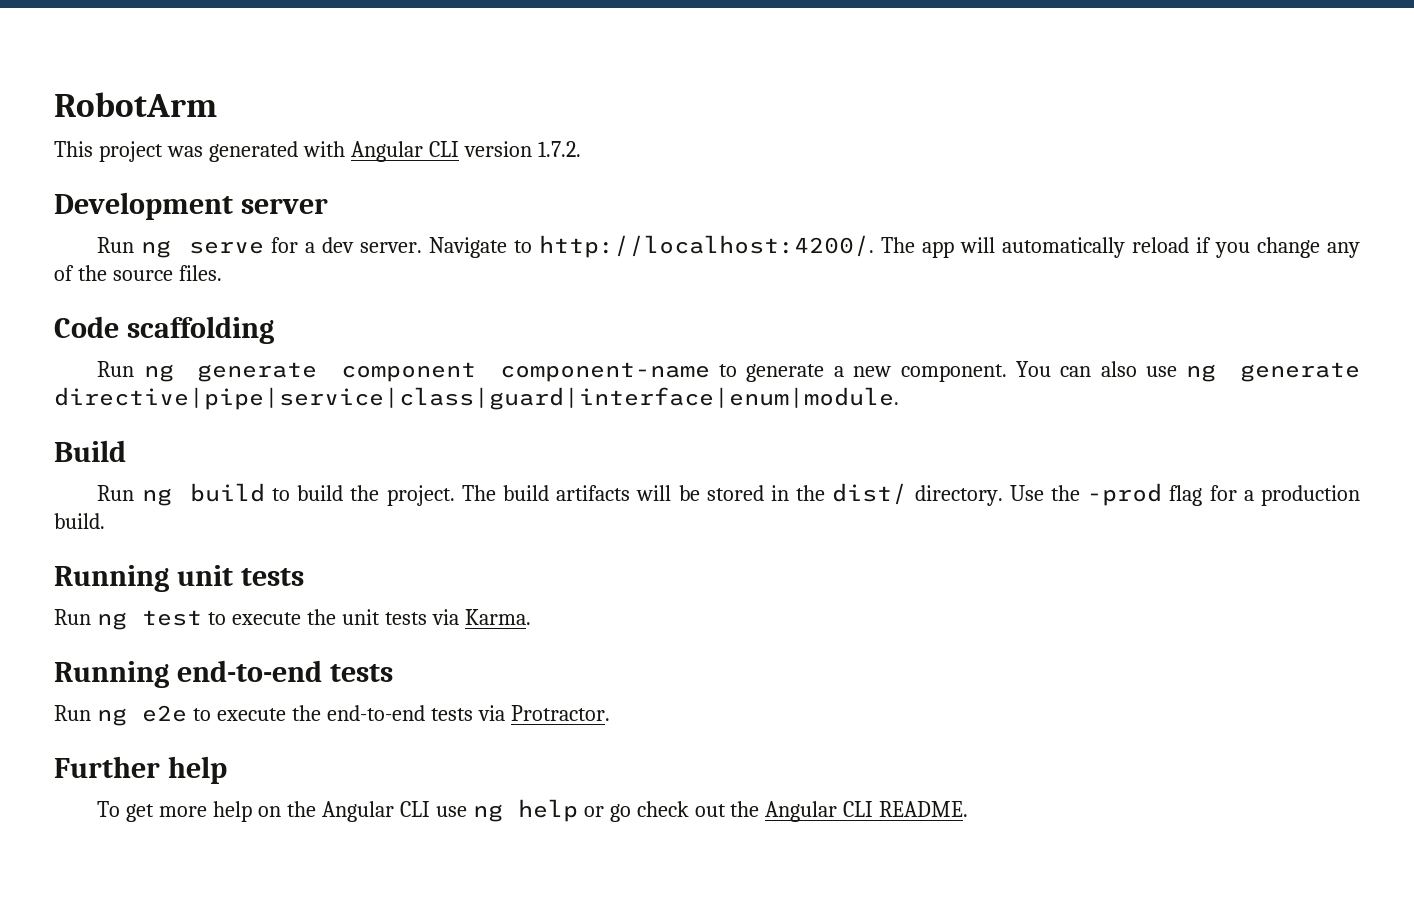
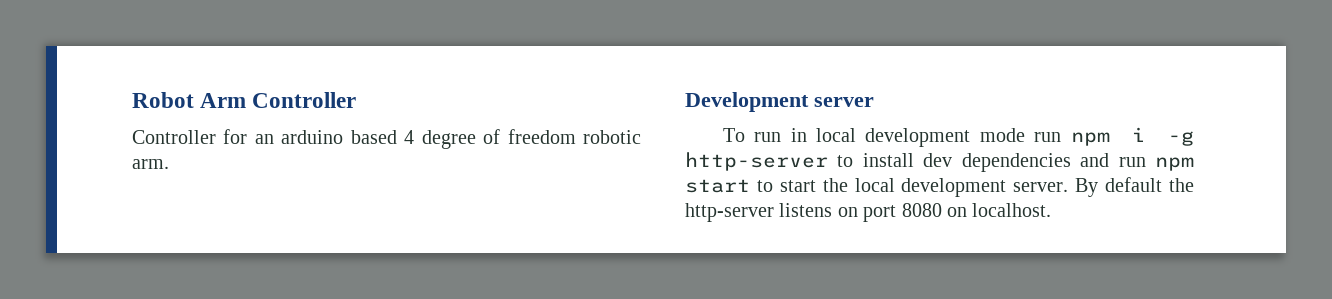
- RobotArm
- This project was generated with Angular CLI version 1.7.2.
+ Robot Arm Controller
+ Controller for an arduino based 4 degree of freedom robotic arm.
  Development server
- Run ng serve for a dev server. Navigate to http://localhost:4200/. The app will automatically reload if you change any of the source files.
- Code scaffolding
- Run ng generate component component-name to generate a new component. You can also use ng generate directive|pipe|service|class|guard|interface|enum|module.
- Build
- Run ng build to build the project. The build artifacts will be stored in the dist/ directory. Use the -prod flag for a production build.
- Running unit tests
- Run ng test to execute the unit tests via Karma.
- Running end-to-end tests
- Run ng e2e to execute the end-to-end tests via Protractor.
- Further help
- To get more help on the Angular CLI use ng help or go check out the Angular CLI README.
+ To run in local development mode run npm i -g http-server to install dev dependencies and run npm start to start the local development server. By default the http-server listens on port 8080 on localhost.

